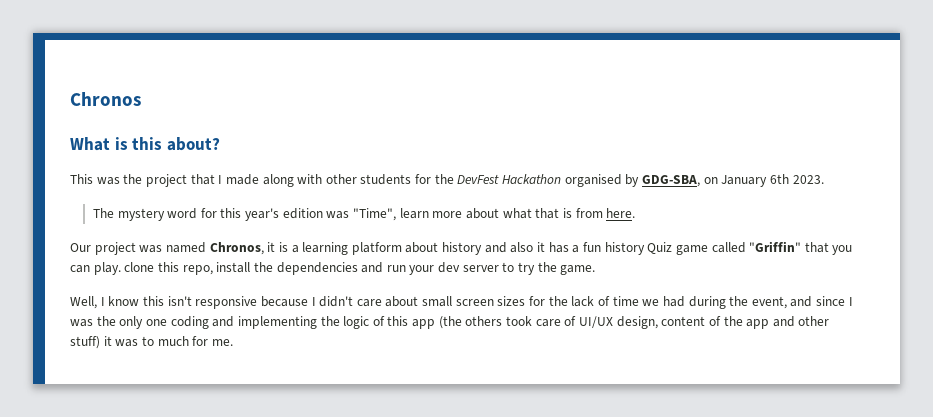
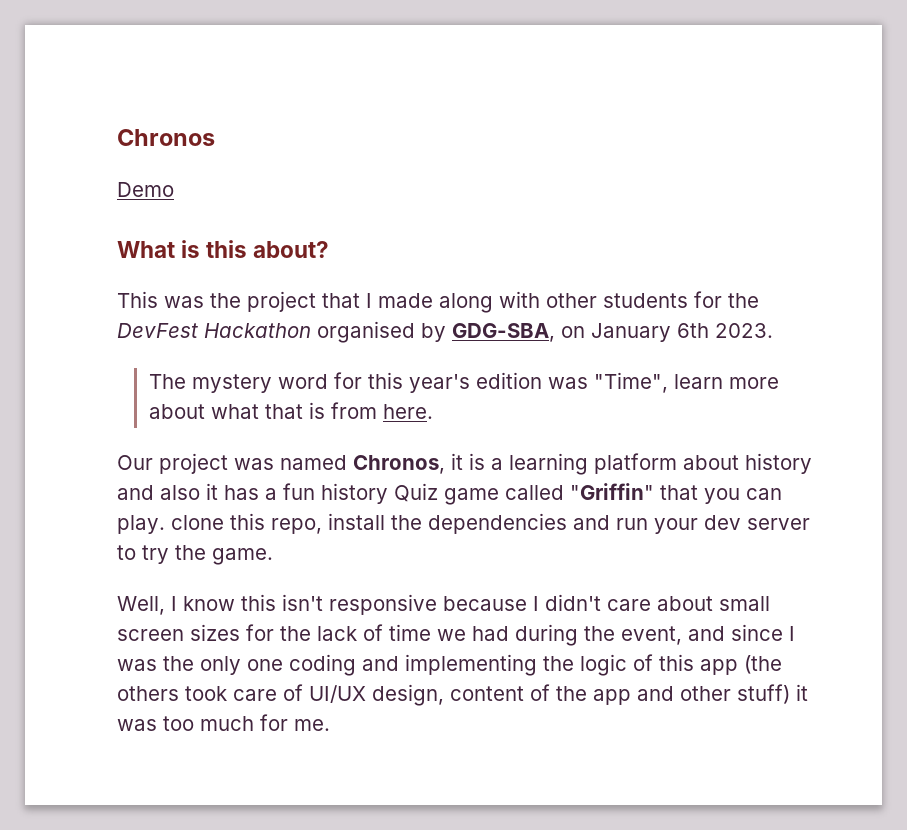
+ Demo
- Well, I know this isn't responsive because I didn't care about small screen sizes for the lack of time we had during the event, and since I was the only one coding and implementing the logic of this app (the others took care of UI/UX design, content of the app and other stuff) it was to much for me.
+ Well, I know this isn't responsive because I didn't care about small screen sizes for the lack of time we had during the event, and since I was the only one coding and implementing the logic of this app (the others took care of UI/UX design, content of the app and other stuff) it was too much for me.

